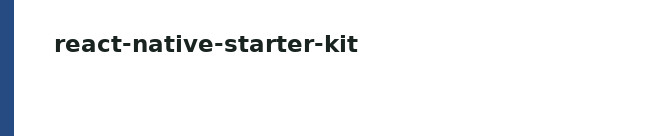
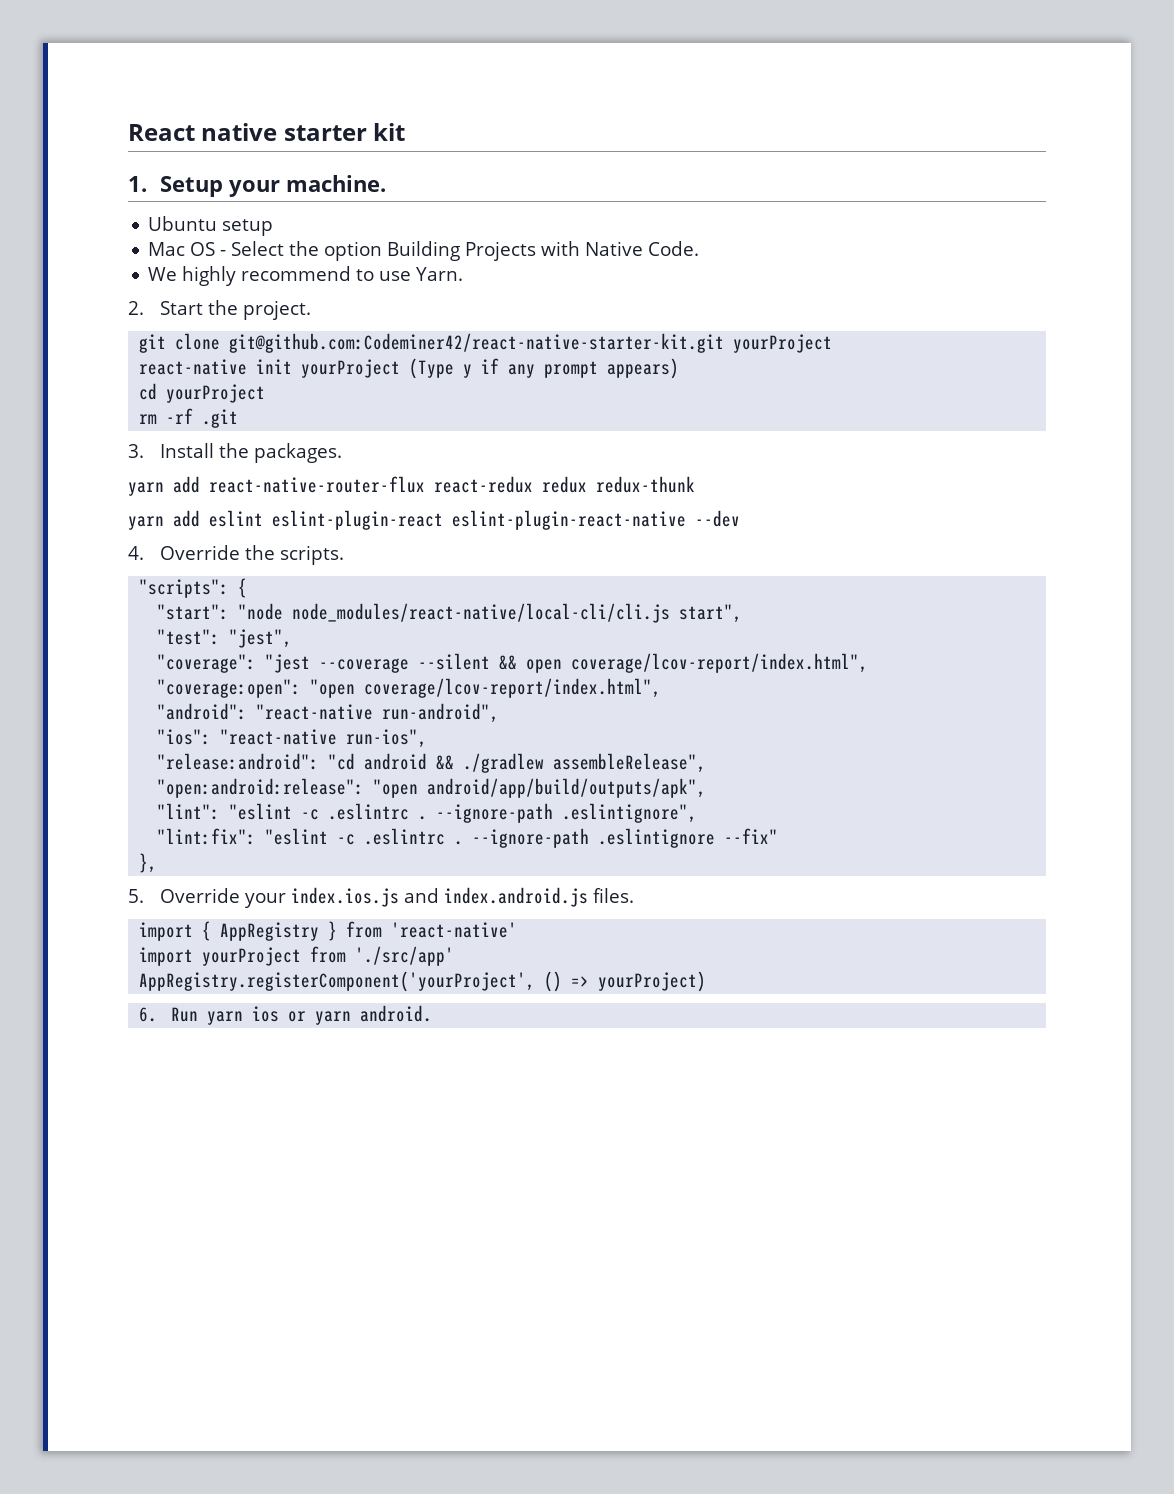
- react-native-starter-kit
+ React native starter kit
+ 1. Setup your machine.
+ Ubuntu setup
+ Mac OS - Select the option Building Projects with Native Code.
+ We highly recommend to use Yarn.
+ 2. Start the project.
+ git clone git@github.com:Codeminer42/react-native-starter-kit.git yourProject
+ react-native init yourProject (Type y if any prompt appears)
+ cd yourProject
+ rm -rf .git
+ 3. Install the packages.
+ yarn add react-native-router-flux react-redux redux redux-thunk
+ yarn add eslint eslint-plugin-react eslint-plugin-react-native --dev
+ 4. Override the scripts.
+ "scripts": {
+ "start": "node node_modules/react-native/local-cli/cli.js start",
+ "test": "jest",
+ "coverage": "jest --coverage --silent && open coverage/lcov-report/index.html",
+ "coverage:open": "open coverage/lcov-report/index.html",
+ "android": "react-native run-android",
+ "ios": "react-native run-ios",
+ "release:android": "cd android && ./gradlew assembleRelease",
+ "open:android:release": "open android/app/build/outputs/apk",
+ "lint": "eslint -c .eslintrc . --ignore-path .eslintignore",
+ "lint:fix": "eslint -c .eslintrc . --ignore-path .eslintignore --fix"
+ },
+ 5. Override your index.ios.js and index.android.js files.
+ import { AppRegistry } from 'react-native'
+ import yourProject from './src/app'
+ AppRegistry.registerComponent('yourProject', () => yourProject)
+ 6. Run yarn ios or yarn android.

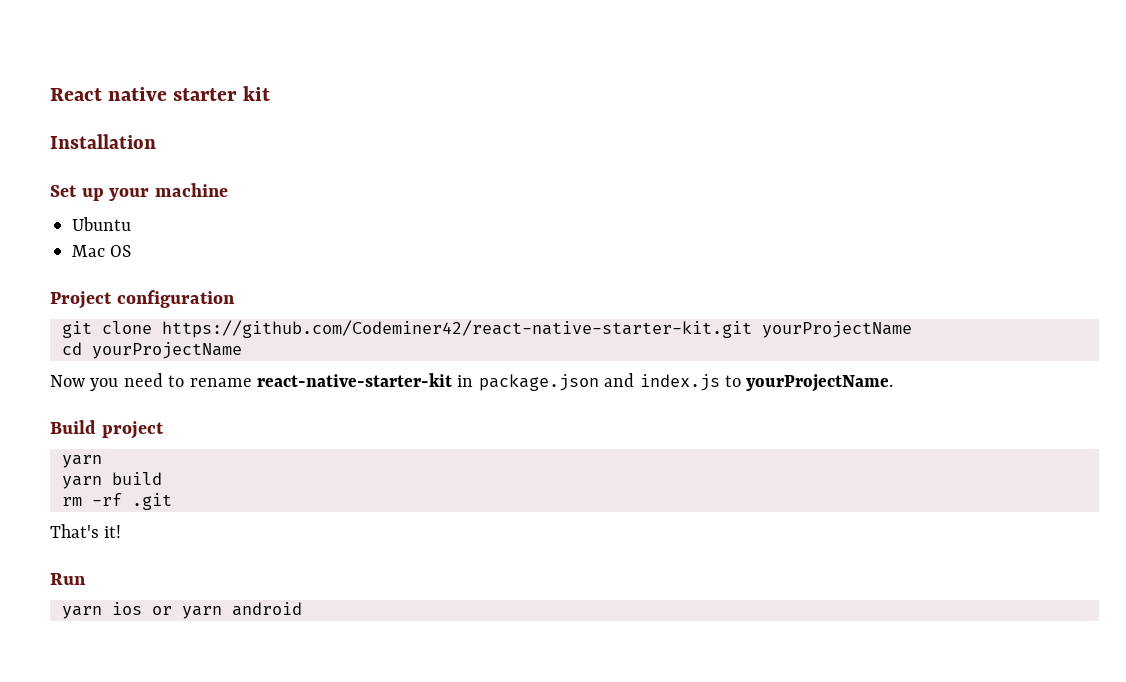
- 1. Setup your machine.
+ Installation
+ Set up your machine
- Ubuntu setup
+ Ubuntu
- Mac OS - Select the option Building Projects with Native Code.
- We highly recommend to use Yarn.
- 2. Start the project.
- git clone git@github.com:Codeminer42/react-native-starter-kit.git yourProject
- react-native init yourProject (Type y if any prompt appears)
- cd yourProject
+ Mac OS
+ Project configuration
+ git clone https://github.com/Codeminer42/react-native-starter-kit.git yourProjectName
+ cd yourProjectName
+ Now you need to rename react-native-starter-kit in package.json and index.js to yourProjectName.
+ Build project
+ yarn
+ yarn build
  rm -rf .git
- 3. Install the packages.
- yarn add react-native-router-flux react-redux redux redux-thunk
- yarn add eslint eslint-plugin-react eslint-plugin-react-native --dev
- 4. Override the scripts.
- "scripts": {
- "start": "node node_modules/react-native/local-cli/cli.js start",
- "test": "jest",
- "coverage": "jest --coverage --silent && open coverage/lcov-report/index.html",
- "coverage:open": "open coverage/lcov-report/index.html",
- "android": "react-native run-android",
- "ios": "react-native run-ios",
- "release:android": "cd android && ./gradlew assembleRelease",
- "open:android:release": "open android/app/build/outputs/apk",
- "lint": "eslint -c .eslintrc . --ignore-path .eslintignore",
- "lint:fix": "eslint -c .eslintrc . --ignore-path .eslintignore --fix"
- },
- 5. Override your index.ios.js and index.android.js files.
- import { AppRegistry } from 'react-native'
- import yourProject from './src/app'
- AppRegistry.registerComponent('yourProject', () => yourProject)
- 6. Run yarn ios or yarn android.
+ That's it!
+ Run
+ yarn ios or yarn android

